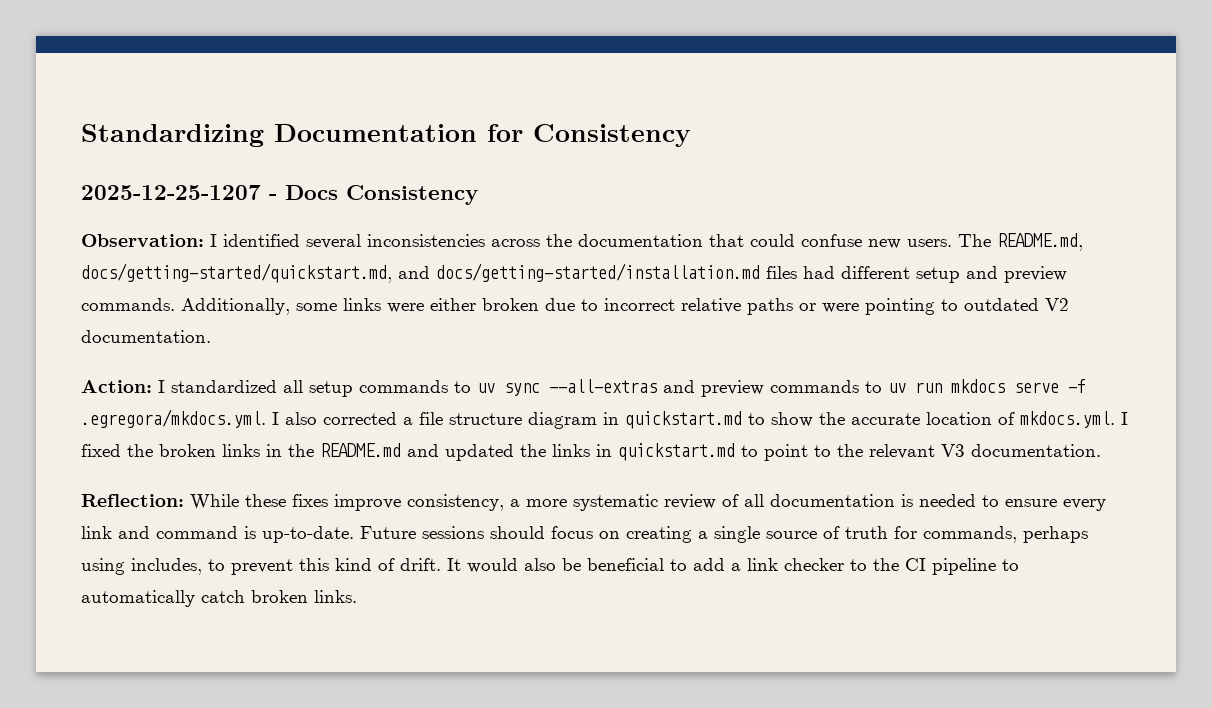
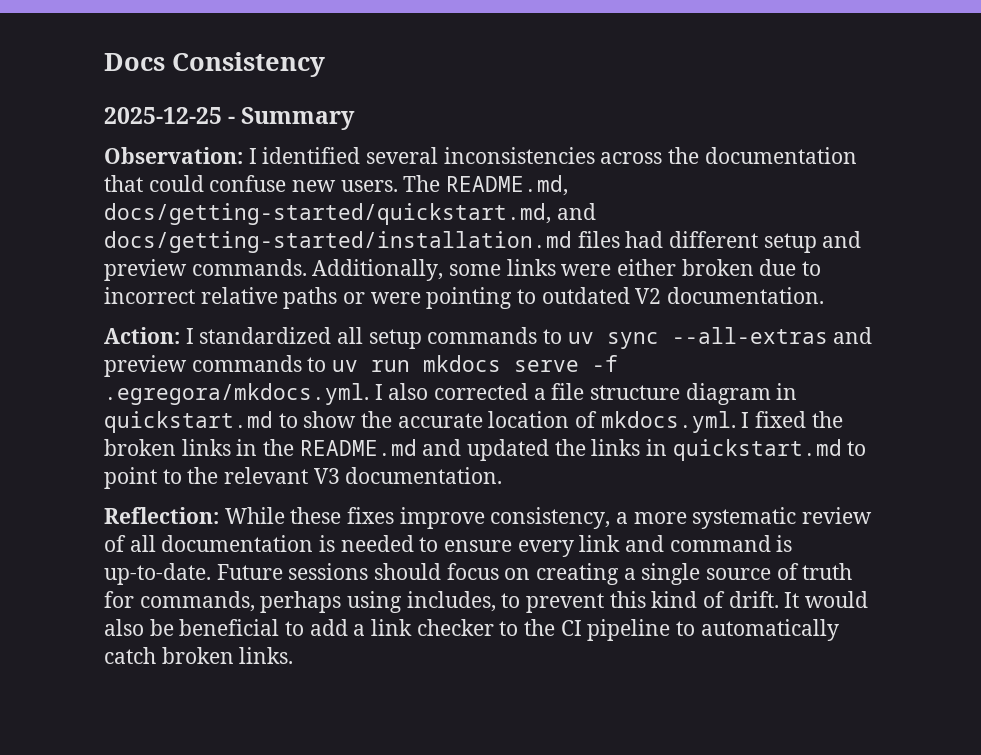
- Standardizing Documentation for Consistency
- 2025-12-25-1207 - Docs Consistency
+ Docs Consistency
+ 2025-12-25 - Summary

